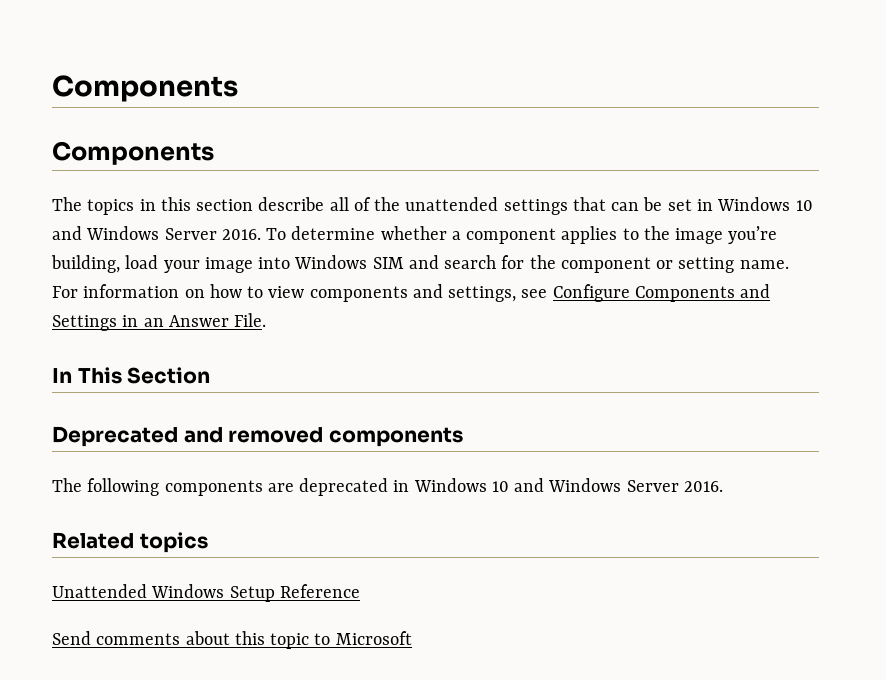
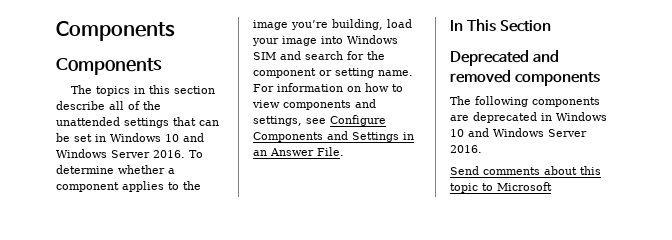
- Related topics
- Unattended Windows Setup Reference

